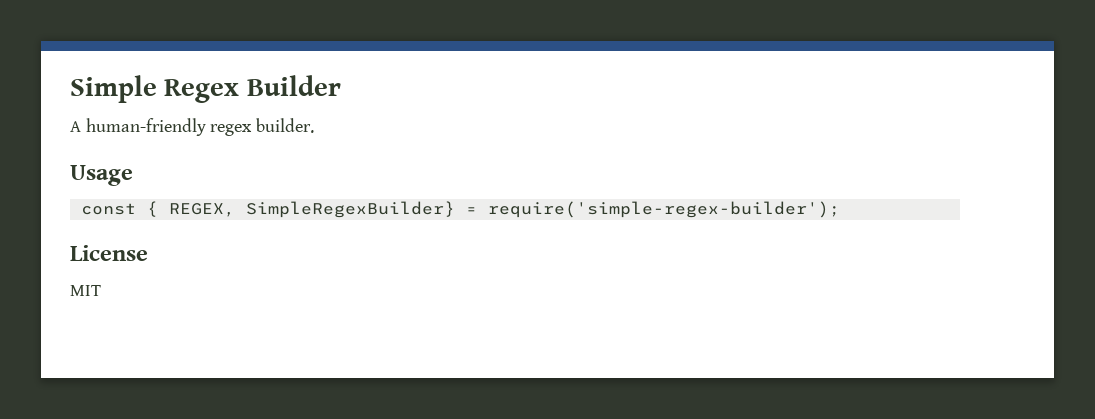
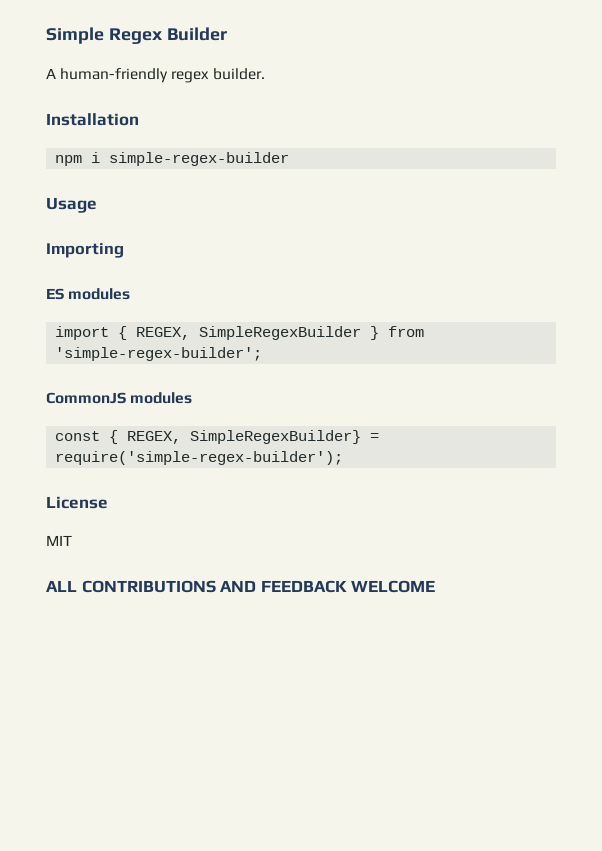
+ Installation
+ npm i simple-regex-builder
  Usage
+ Importing
+ ES modules
+ import { REGEX, SimpleRegexBuilder } from 'simple-regex-builder';
+ CommonJS modules
+ ALL CONTRIBUTIONS AND FEEDBACK WELCOME

